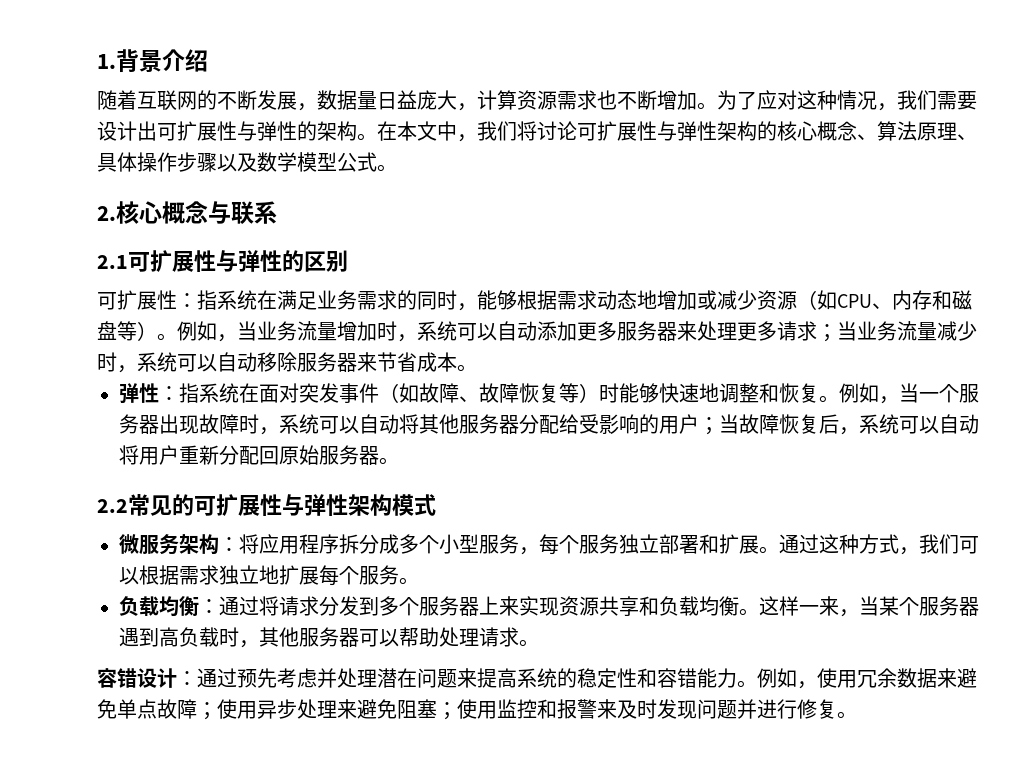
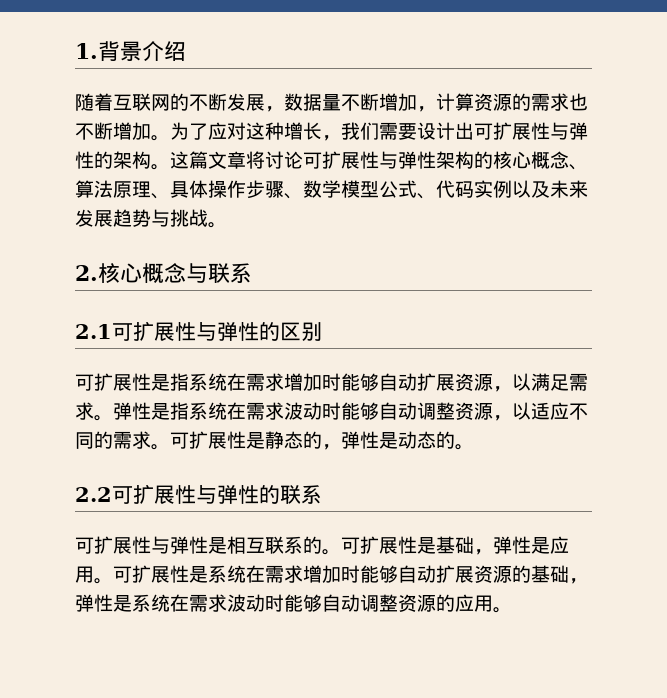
- 随着互联网的不断发展，数据量日益庞大，计算资源需求也不断增加。
+ 随着互联网的不断发展，数据量不断增加，计算资源的需求也不断增加。
- 为了应对这种情况，我们需要设计出可扩展性与弹性的架构。
+ 为了应对这种增长，我们需要设计出可扩展性与弹性的架构。
- 在本文中，我们将讨论可扩展性与弹性架构的核心概念、算法原理、具体操作步骤以及数学模型公式。
+ 这篇文章将讨论可扩展性与弹性架构的核心概念、算法原理、具体操作步骤、数学模型公式、代码实例以及未来发展趋势与挑战。
- 可扩展性：指系统在满足业务需求的同时，能够根据需求动态地增加或减少资源（如CPU、内存和磁盘等）。例如，当业务流量增加时，系统可以自动添加更多服务器来处理更多请求；当业务流量减少时，系统可以自动移除服务器来节省成本。
- 弹性：指系统在面对突发事件（如故障、故障恢复等）时能够快速地调整和恢复。例如，当一个服务器出现故障时，系统可以自动将其他服务器分配给受影响的用户；当故障恢复后，系统可以自动将用户重新分配回原始服务器。
+ 可扩展性是指系统在需求增加时能够自动扩展资源，以满足需求。弹性是指系统在需求波动时能够自动调整资源，以适应不同的需求。可扩展性是静态的，弹性是动态的。
- 2.2常见的可扩展性与弹性架构模式
- 微服务架构：将应用程序拆分成多个小型服务，每个服务独立部署和扩展。通过这种方式，我们可以根据需求独立地扩展每个服务。
- 负载均衡：通过将请求分发到多个服务器上来实现资源共享和负载均衡。这样一来，当某个服务器遇到高负载时，其他服务器可以帮助处理请求。
- 容错设计：通过预先考虑并处理潜在问题来提高系统的稳定性和容错能力。例如，使用冗余数据来避免单点故障；使用异步处理来避免阻塞；使用监控和报警来及时发现问题并进行修复。
+ 2.2可扩展性与弹性的联系
+ 可扩展性与弹性是相互联系的。可扩展性是基础，弹性是应用。可扩展性是系统在需求增加时能够自动扩展资源的基础，弹性是系统在需求波动时能够自动调整资源的应用。

